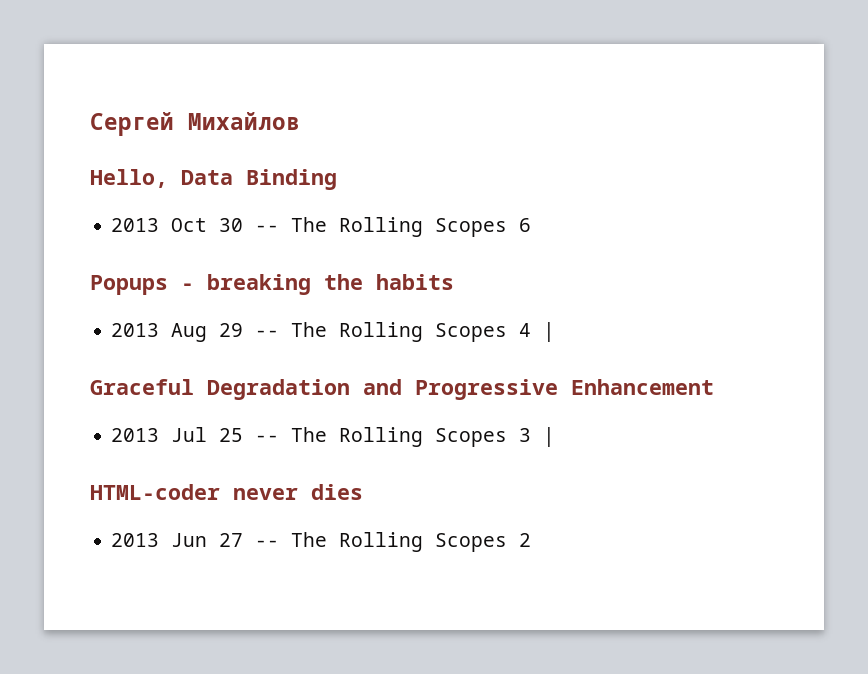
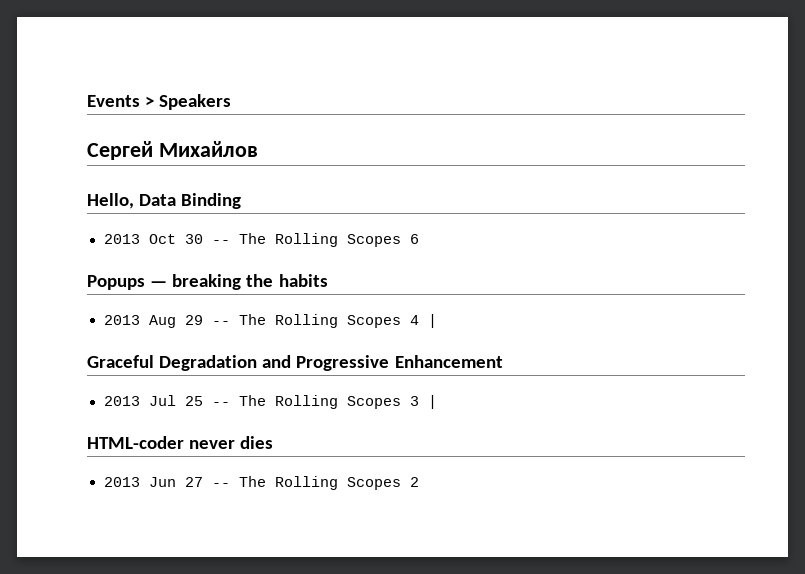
+ Events > Speakers
- Popups - breaking the habits
+ Popups — breaking the habits

